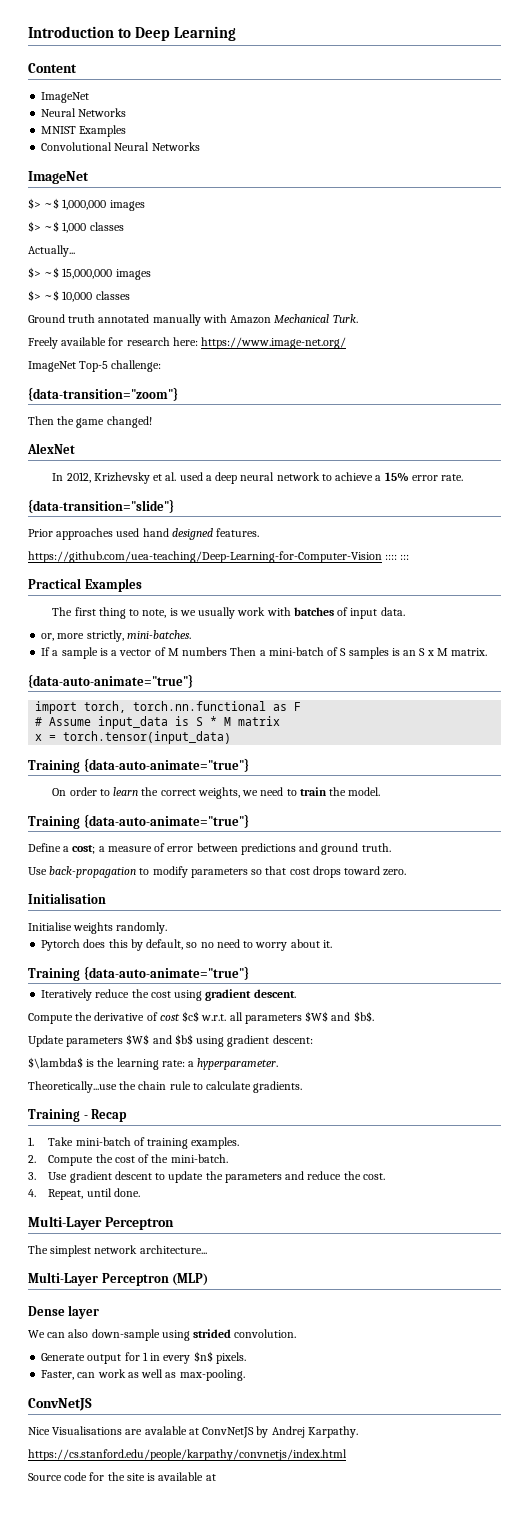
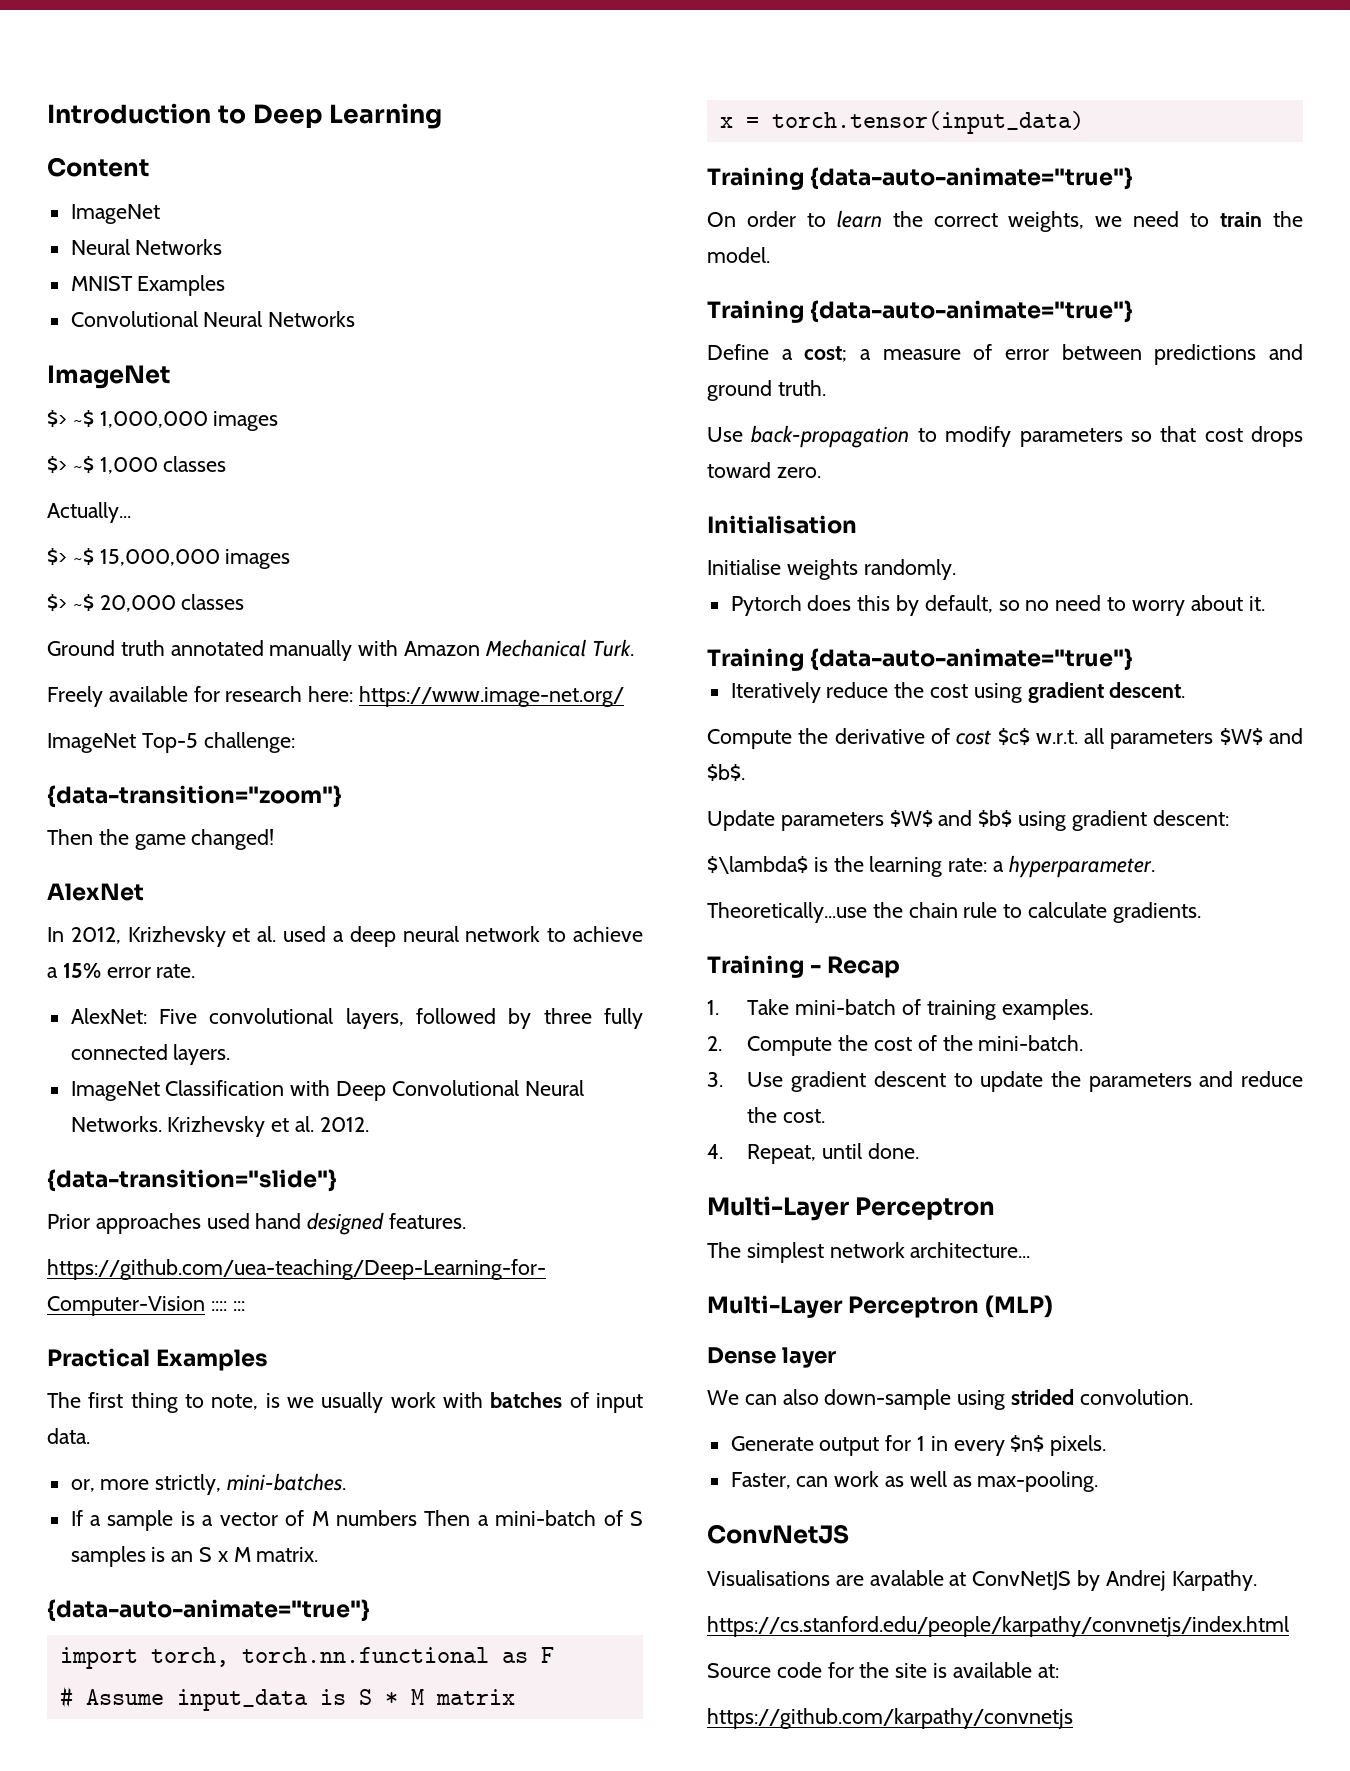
- $> ~$ 10,000 classes
+ $> ~$ 20,000 classes
+ AlexNet: Five convolutional layers, followed by three fully connected layers.
+ ImageNet Classification with Deep Convolutional Neural Networks. Krizhevsky et al. 2012.
- Nice Visualisations are avalable at ConvNetJS by Andrej Karpathy.
+ Visualisations are avalable at ConvNetJS by Andrej Karpathy.
- Source code for the site is available at
+ Source code for the site is available at:
+ https://github.com/karpathy/convnetjs

